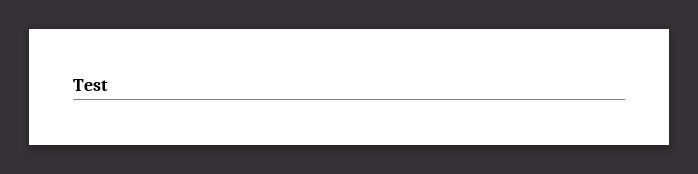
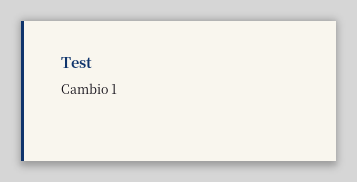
+ Cambio 1

